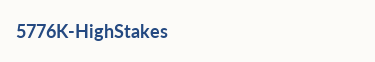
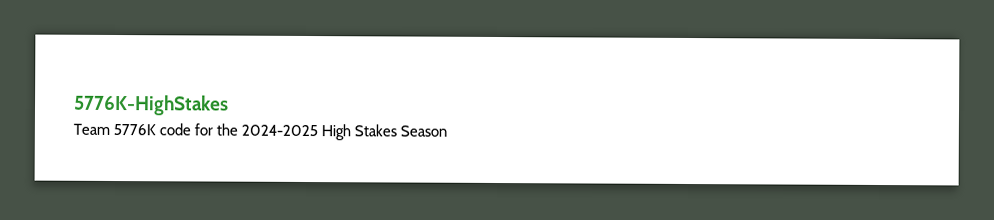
+ Team 5776K code for the 2024-2025 High Stakes Season

